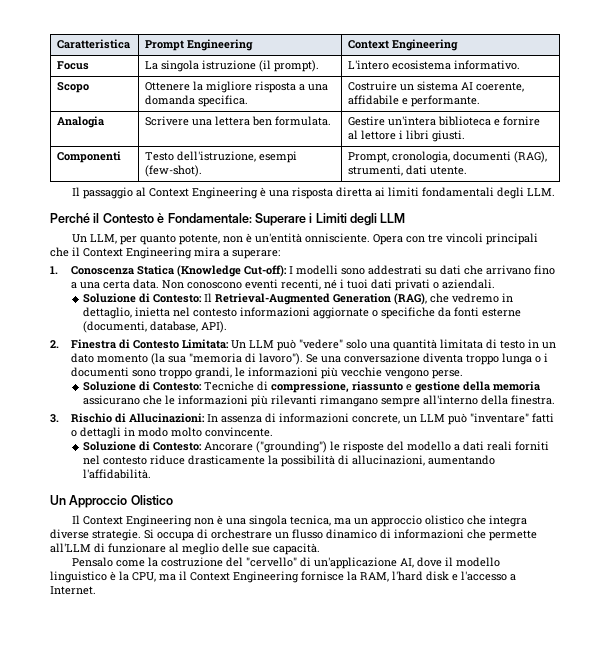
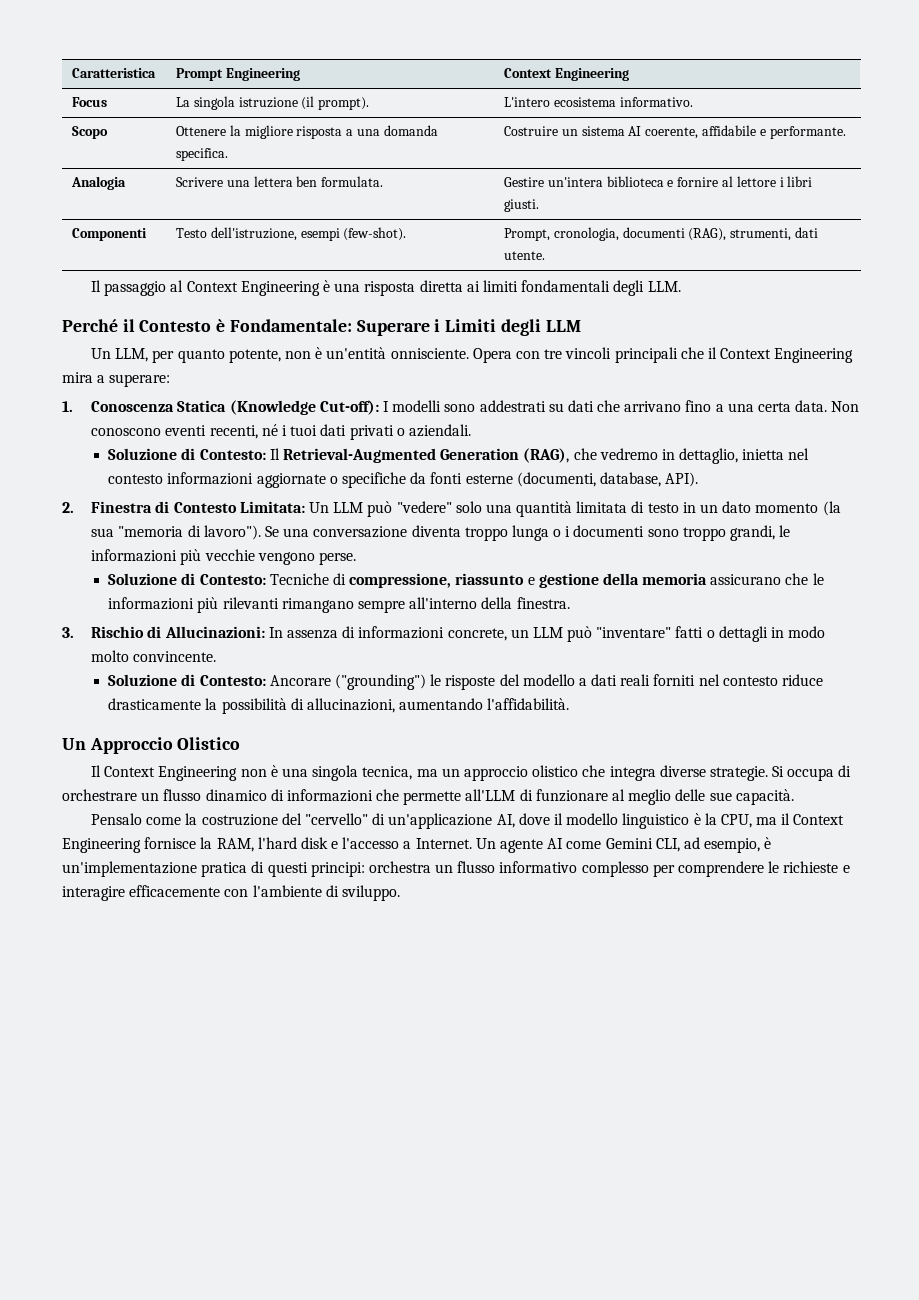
+ Un agente AI come Gemini CLI, ad esempio, è un'implementazione pratica di questi principi: orchestra un flusso informativo complesso per comprendere le richieste e interagire efficacemente con l'ambiente di sviluppo.

